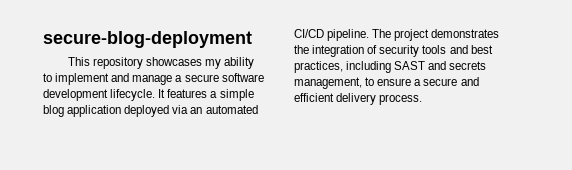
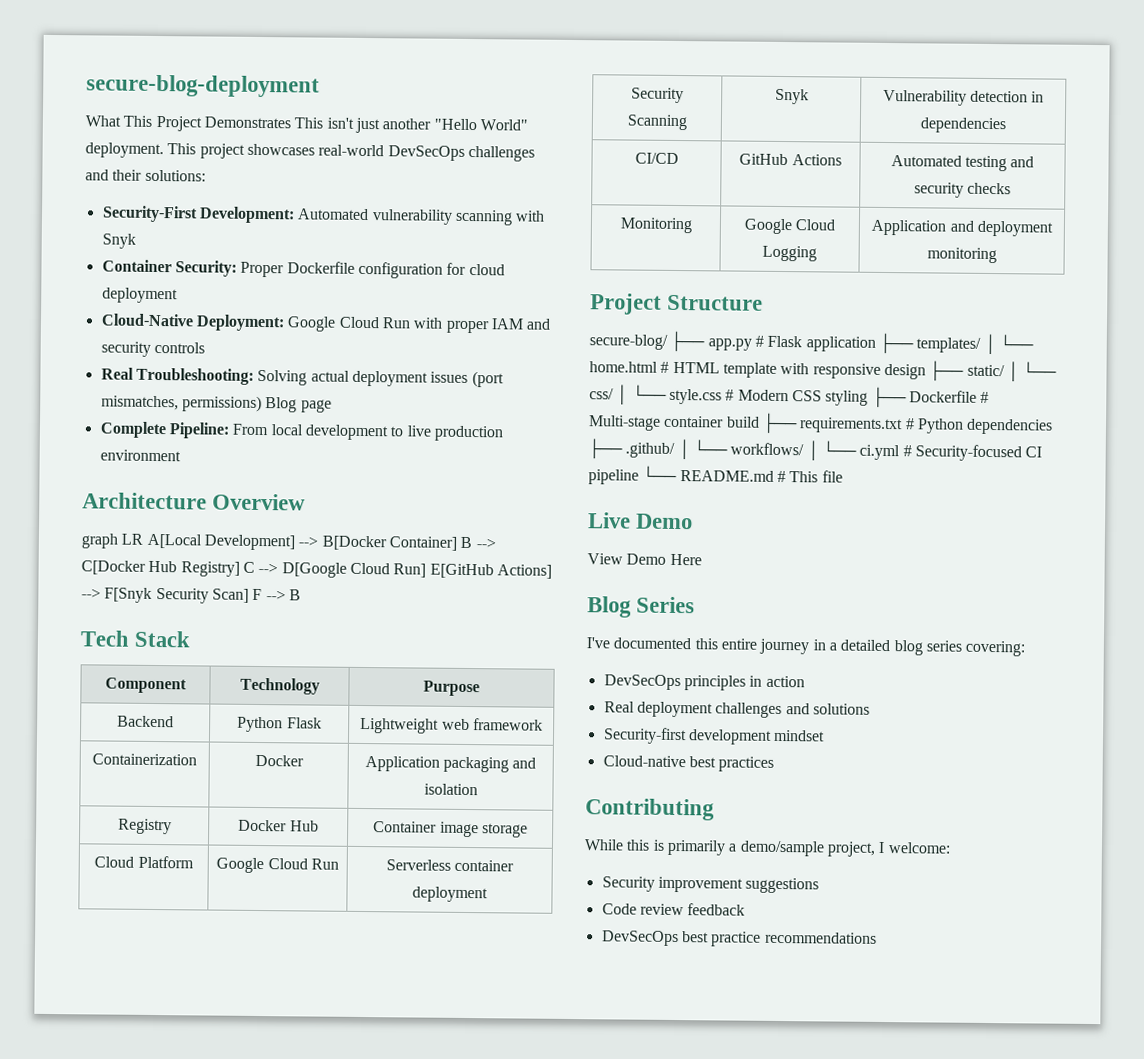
- This repository showcases my ability to implement and manage a secure software development lifecycle. It features a simple blog application deployed via an automated CI/CD pipeline. The project demonstrates the integration of security tools and best practices, including SAST and secrets management, to ensure a secure and efficient delivery process.
+ What This Project Demonstrates This isn't just another "Hello World" deployment. This project showcases real-world DevSecOps challenges and their solutions:
+ Security-First Development: Automated vulnerability scanning with Snyk
+ Container Security: Proper Dockerfile configuration for cloud deployment
+ Cloud-Native Deployment: Google Cloud Run with proper IAM and security controls
+ Real Troubleshooting: Solving actual deployment issues (port mismatches, permissions) Blog page
+ Complete Pipeline: From local development to live production environment
+ Architecture Overview
+ graph LR A[Local Development] --> B[Docker Container] B --> C[Docker Hub Registry] C --> D[Google Cloud Run] E[GitHub Actions] --> F[Snyk Security Scan] F --> B
+ Tech Stack
+ Component | Technology | Purpose
+ Backend | Python Flask | Lightweight web framework
+ Containerization | Docker | Application packaging and isolation
+ Registry | Docker Hub | Container image storage
+ Cloud Platform | Google Cloud Run | Serverless container deployment
+ Security Scanning | Snyk | Vulnerability detection in dependencies
+ CI/CD | GitHub Actions | Automated testing and security checks
+ Monitoring | Google Cloud Logging | Application and deployment monitoring
+ Project Structure
+ secure-blog/ ├── app.py # Flask application ├── templates/ │ └── home.html # HTML template with responsive design ├── static/ │ └── css/ │ └── style.css # Modern CSS styling ├── Dockerfile # Multi-stage container build ├── requirements.txt # Python dependencies ├── .github/ │ └── workflows/ │ └── ci.yml # Security-focused CI pipeline └── README.md # This file
+ Live Demo
+ View Demo Here
+ Blog Series
+ I've documented this entire journey in a detailed blog series covering:
+ DevSecOps principles in action
+ Real deployment challenges and solutions
+ Security-first development mindset
+ Cloud-native best practices
+ Contributing
+ While this is primarily a demo/sample project, I welcome:
+ Security improvement suggestions
+ Code review feedback
+ DevSecOps best practice recommendations

